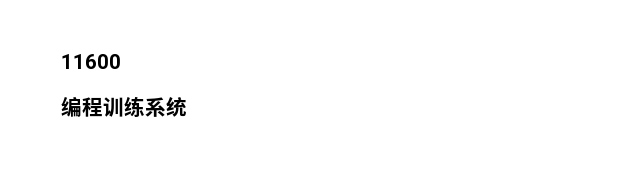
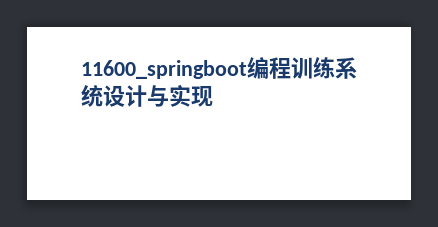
- 11600
- 编程训练系统
+ 11600_springboot编程训练系统设计与实现

